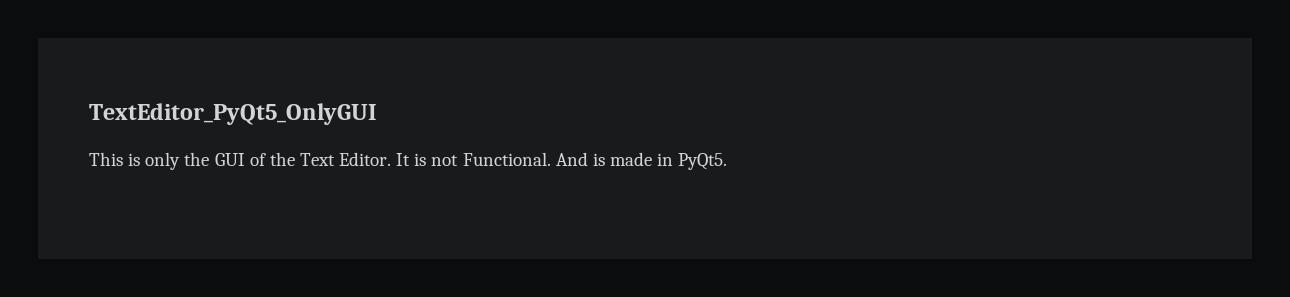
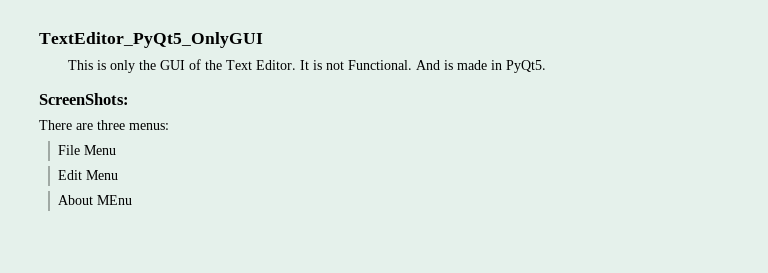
+ ScreenShots:
+ There are three menus:
+ File Menu
+ Edit Menu
+ About MEnu

